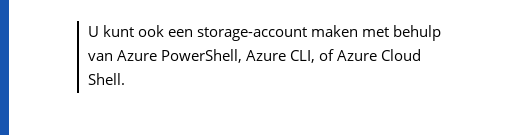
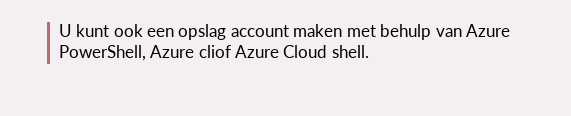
- U kunt ook een storage-account maken met behulp van Azure PowerShell, Azure CLI, of Azure Cloud Shell.
+ U kunt ook een opslag account maken met behulp van Azure PowerShell, Azure cliof Azure Cloud shell.

